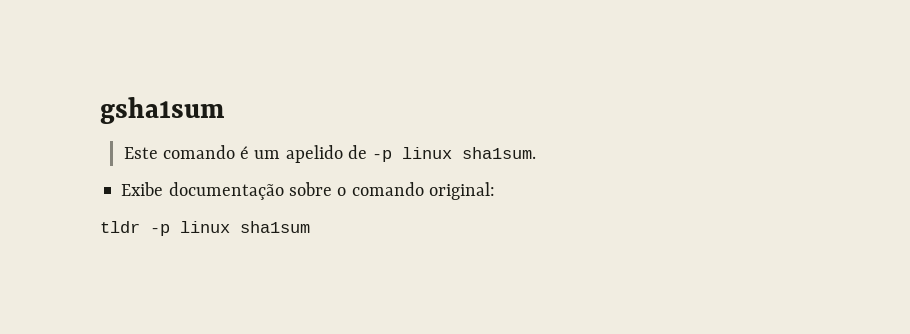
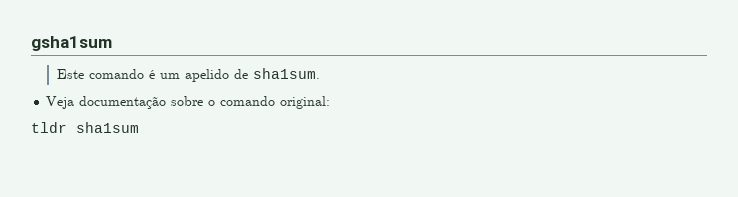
- Este comando é um apelido de -p linux sha1sum.
+ Este comando é um apelido de sha1sum.
- Exibe documentação sobre o comando original:
+ Veja documentação sobre o comando original:
- tldr -p linux sha1sum
+ tldr sha1sum

